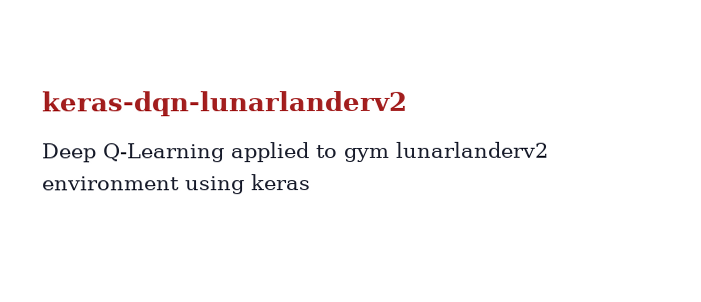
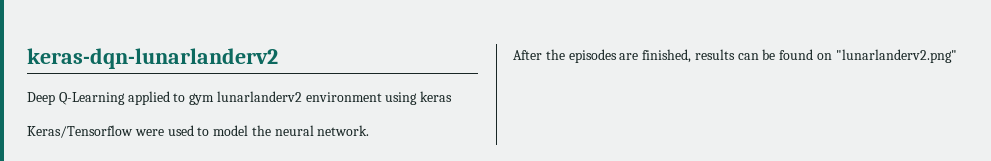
+ Keras/Tensorflow were used to model the neural network.
+ After the episodes are finished, results can be found on "lunarlanderv2.png"

